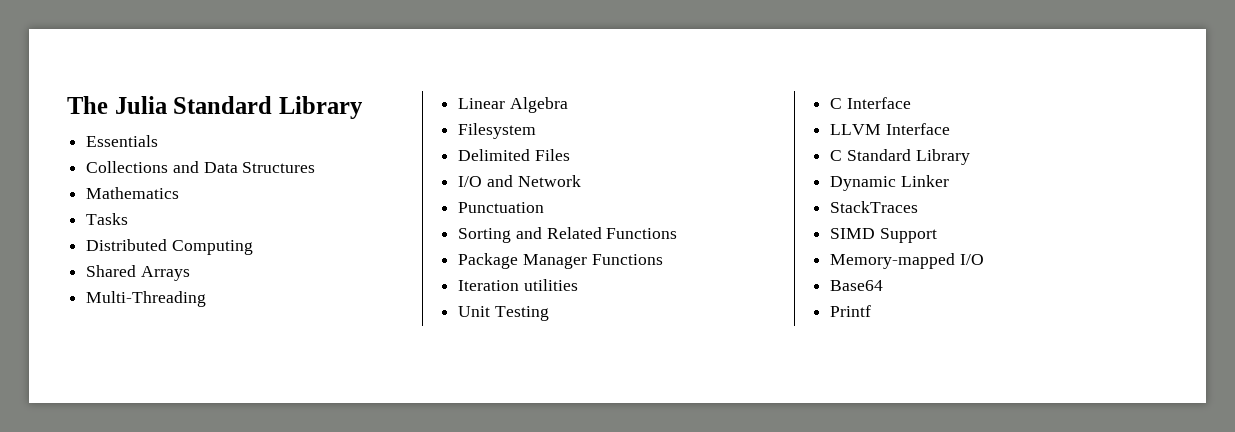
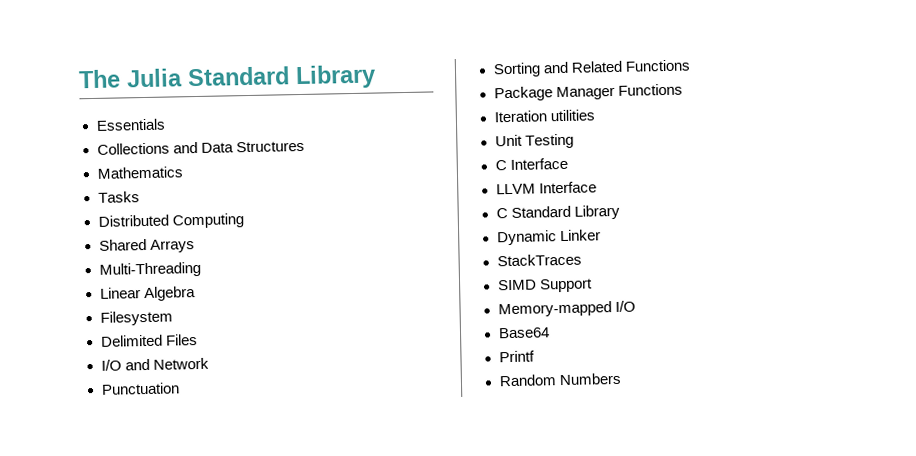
+ Random Numbers

